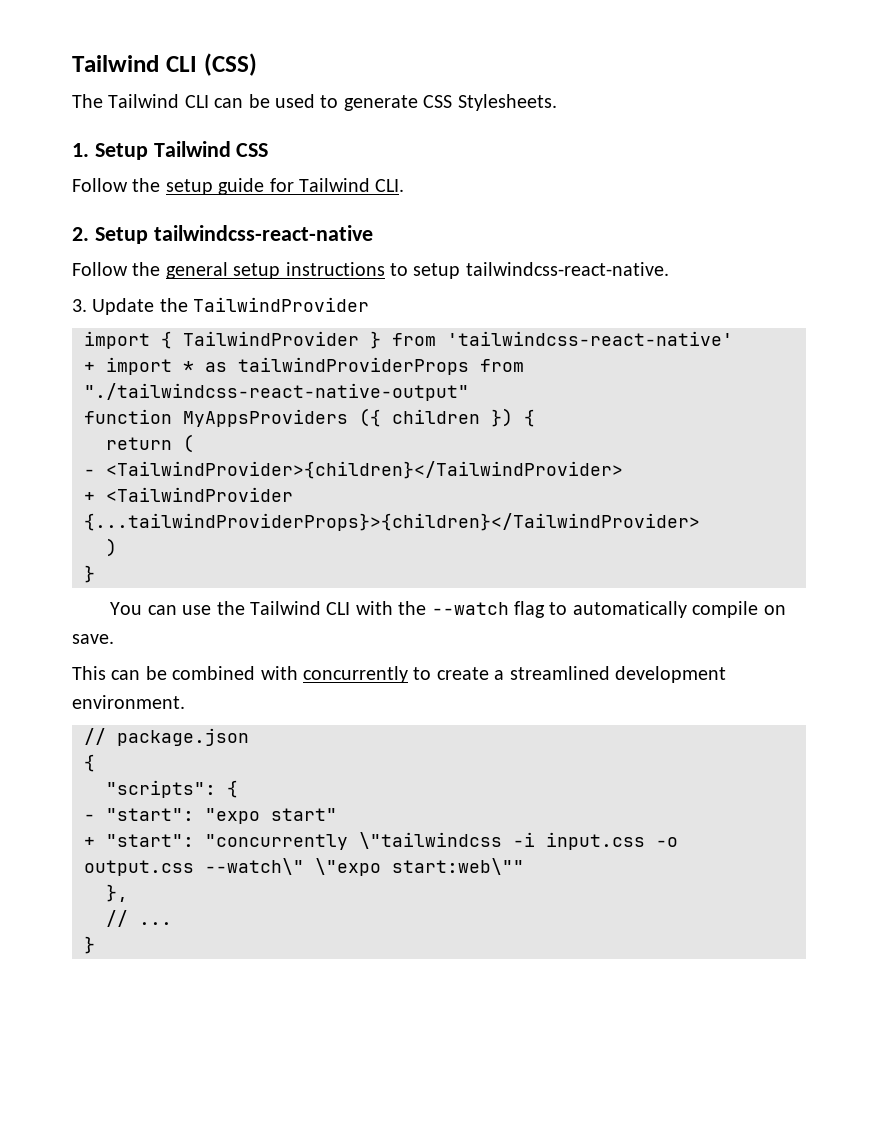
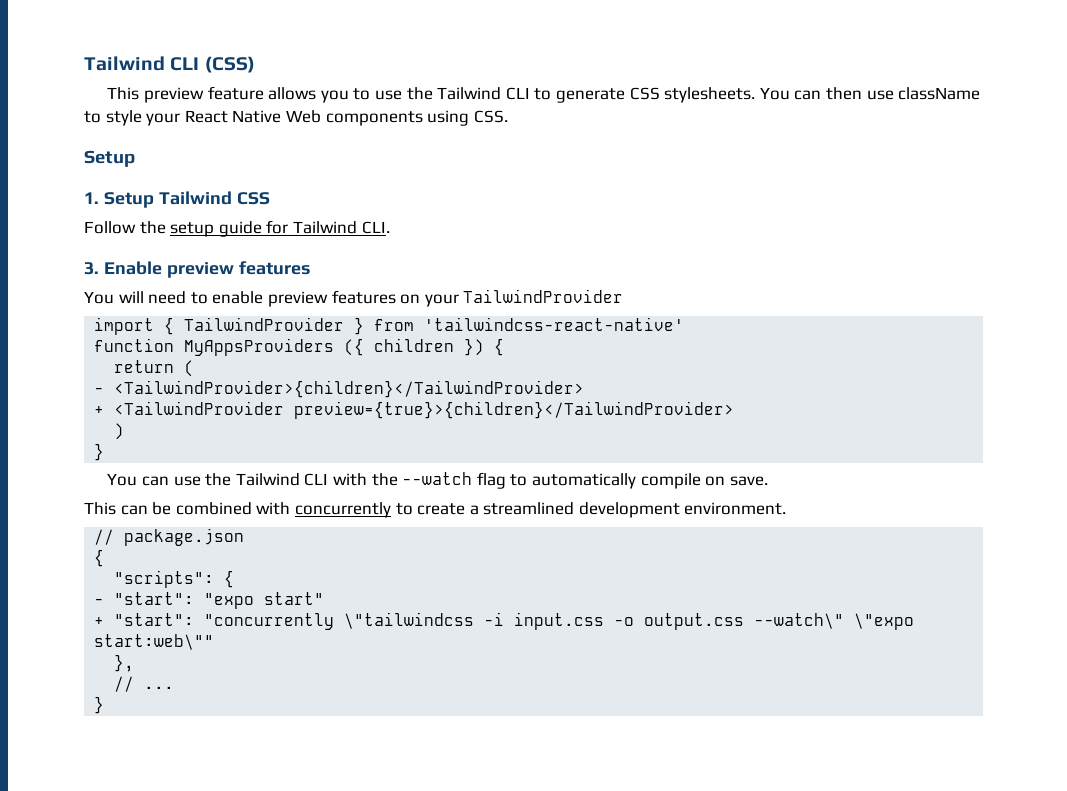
- The Tailwind CLI can be used to generate CSS Stylesheets.
+ This preview feature allows you to use the Tailwind CLI to generate CSS stylesheets. You can then use className to style your React Native Web components using CSS.
+ Setup
- 2. Setup tailwindcss-react-native
- Follow the general setup instructions to setup tailwindcss-react-native.
- 3. Update the TailwindProvider
+ 3. Enable preview features
+ You will need to enable preview features on your TailwindProvider
- + import * as tailwindProviderProps from "./tailwindcss-react-native-output"
- + <TailwindProvider {...tailwindProviderProps}>{children}</TailwindProvider>
+ + <TailwindProvider preview={true}>{children}</TailwindProvider>

